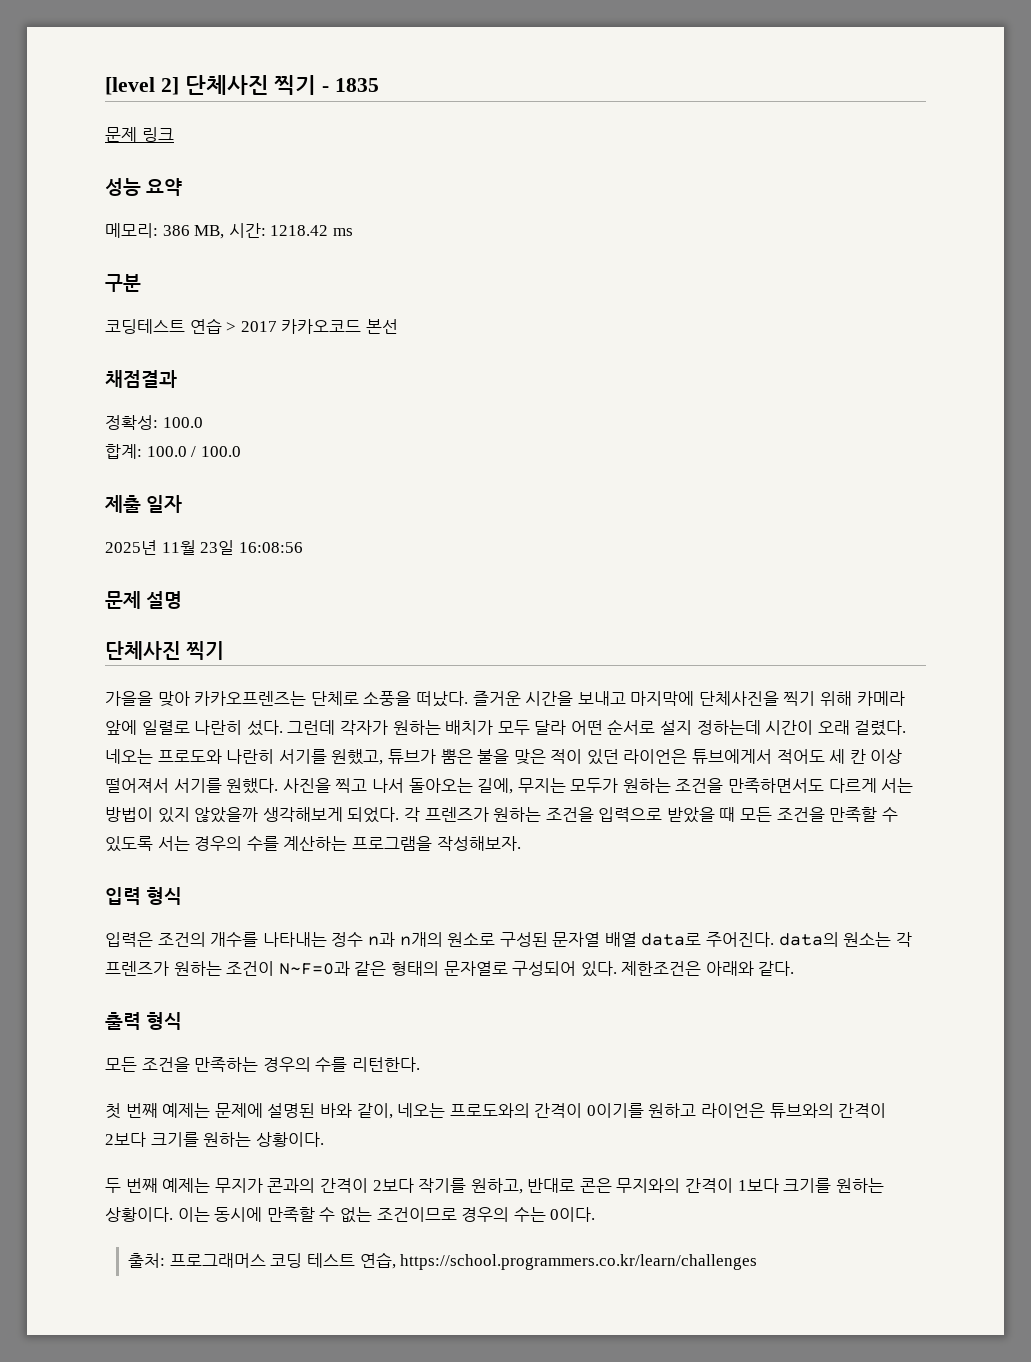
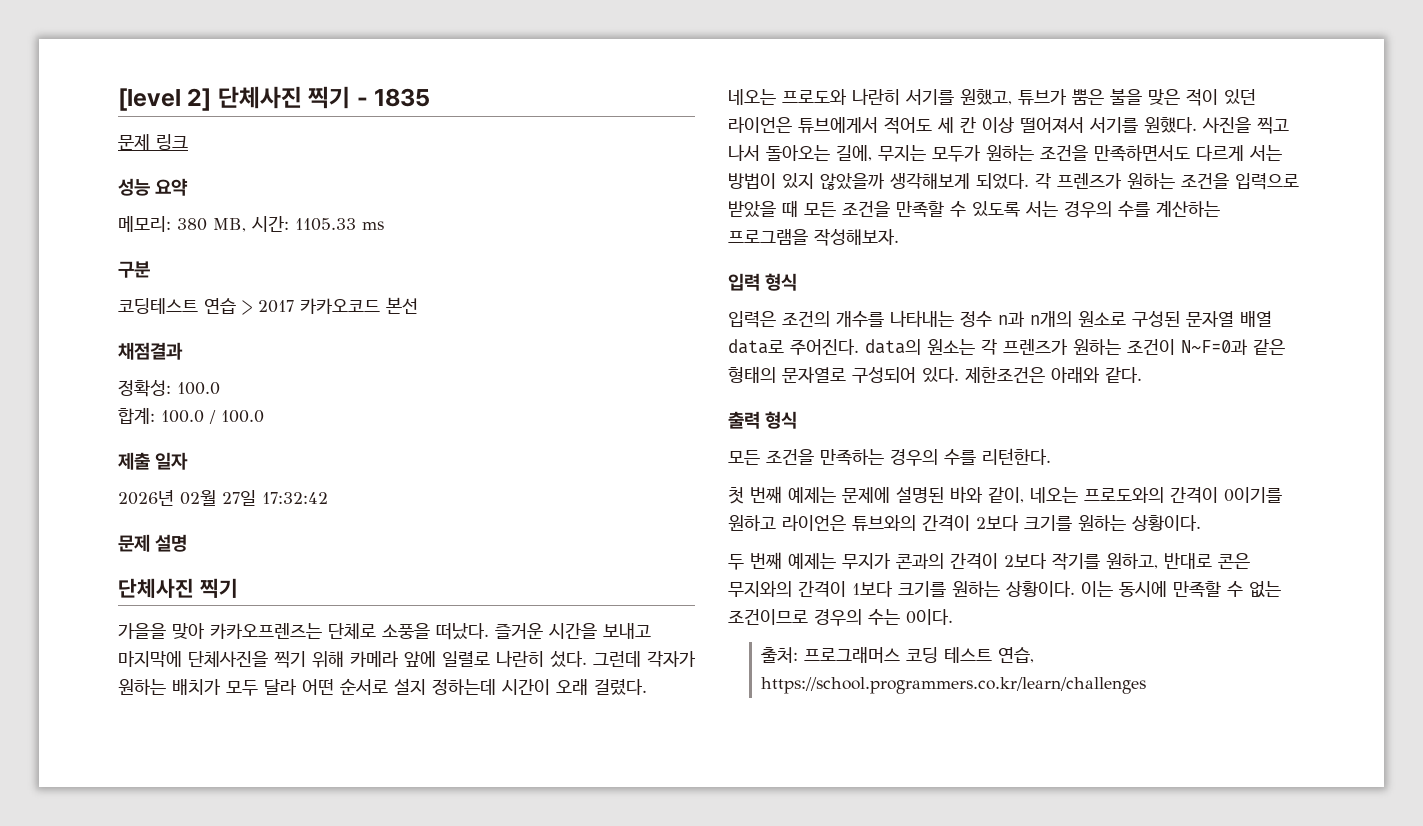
- 메모리: 386 MB, 시간: 1218.42 ms
+ 메모리: 380 MB, 시간: 1105.33 ms
- 2025년 11월 23일 16:08:56
+ 2026년 02월 27일 17:32:42

